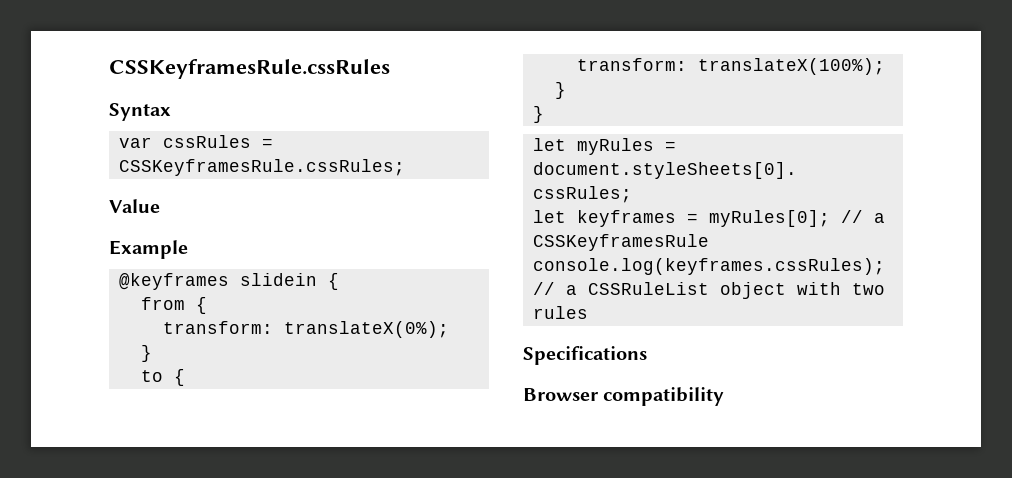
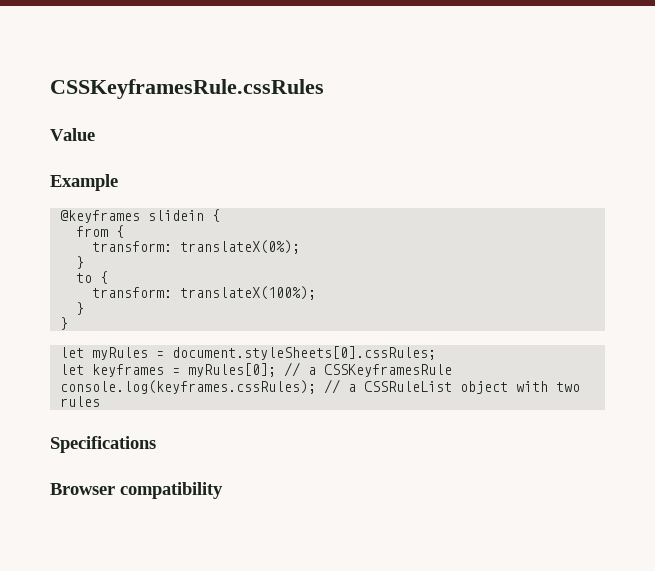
- Syntax
- var cssRules = CSSKeyframesRule.cssRules;

